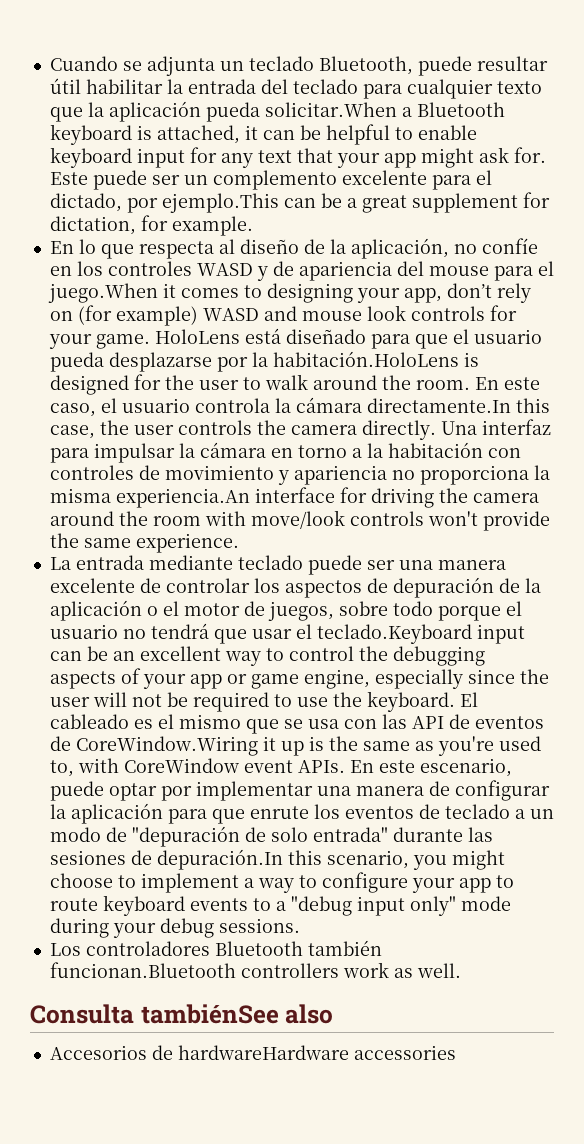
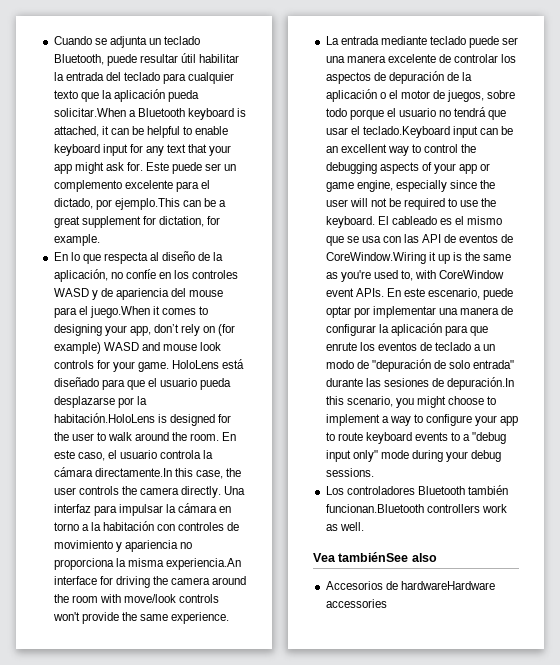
- Consulta tambiénSee also
+ Vea tambiénSee also

